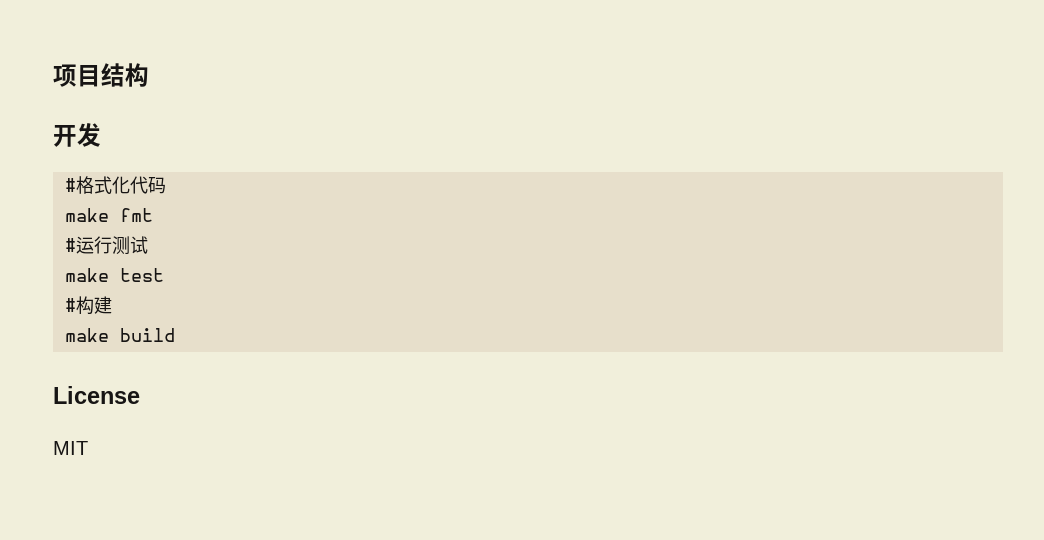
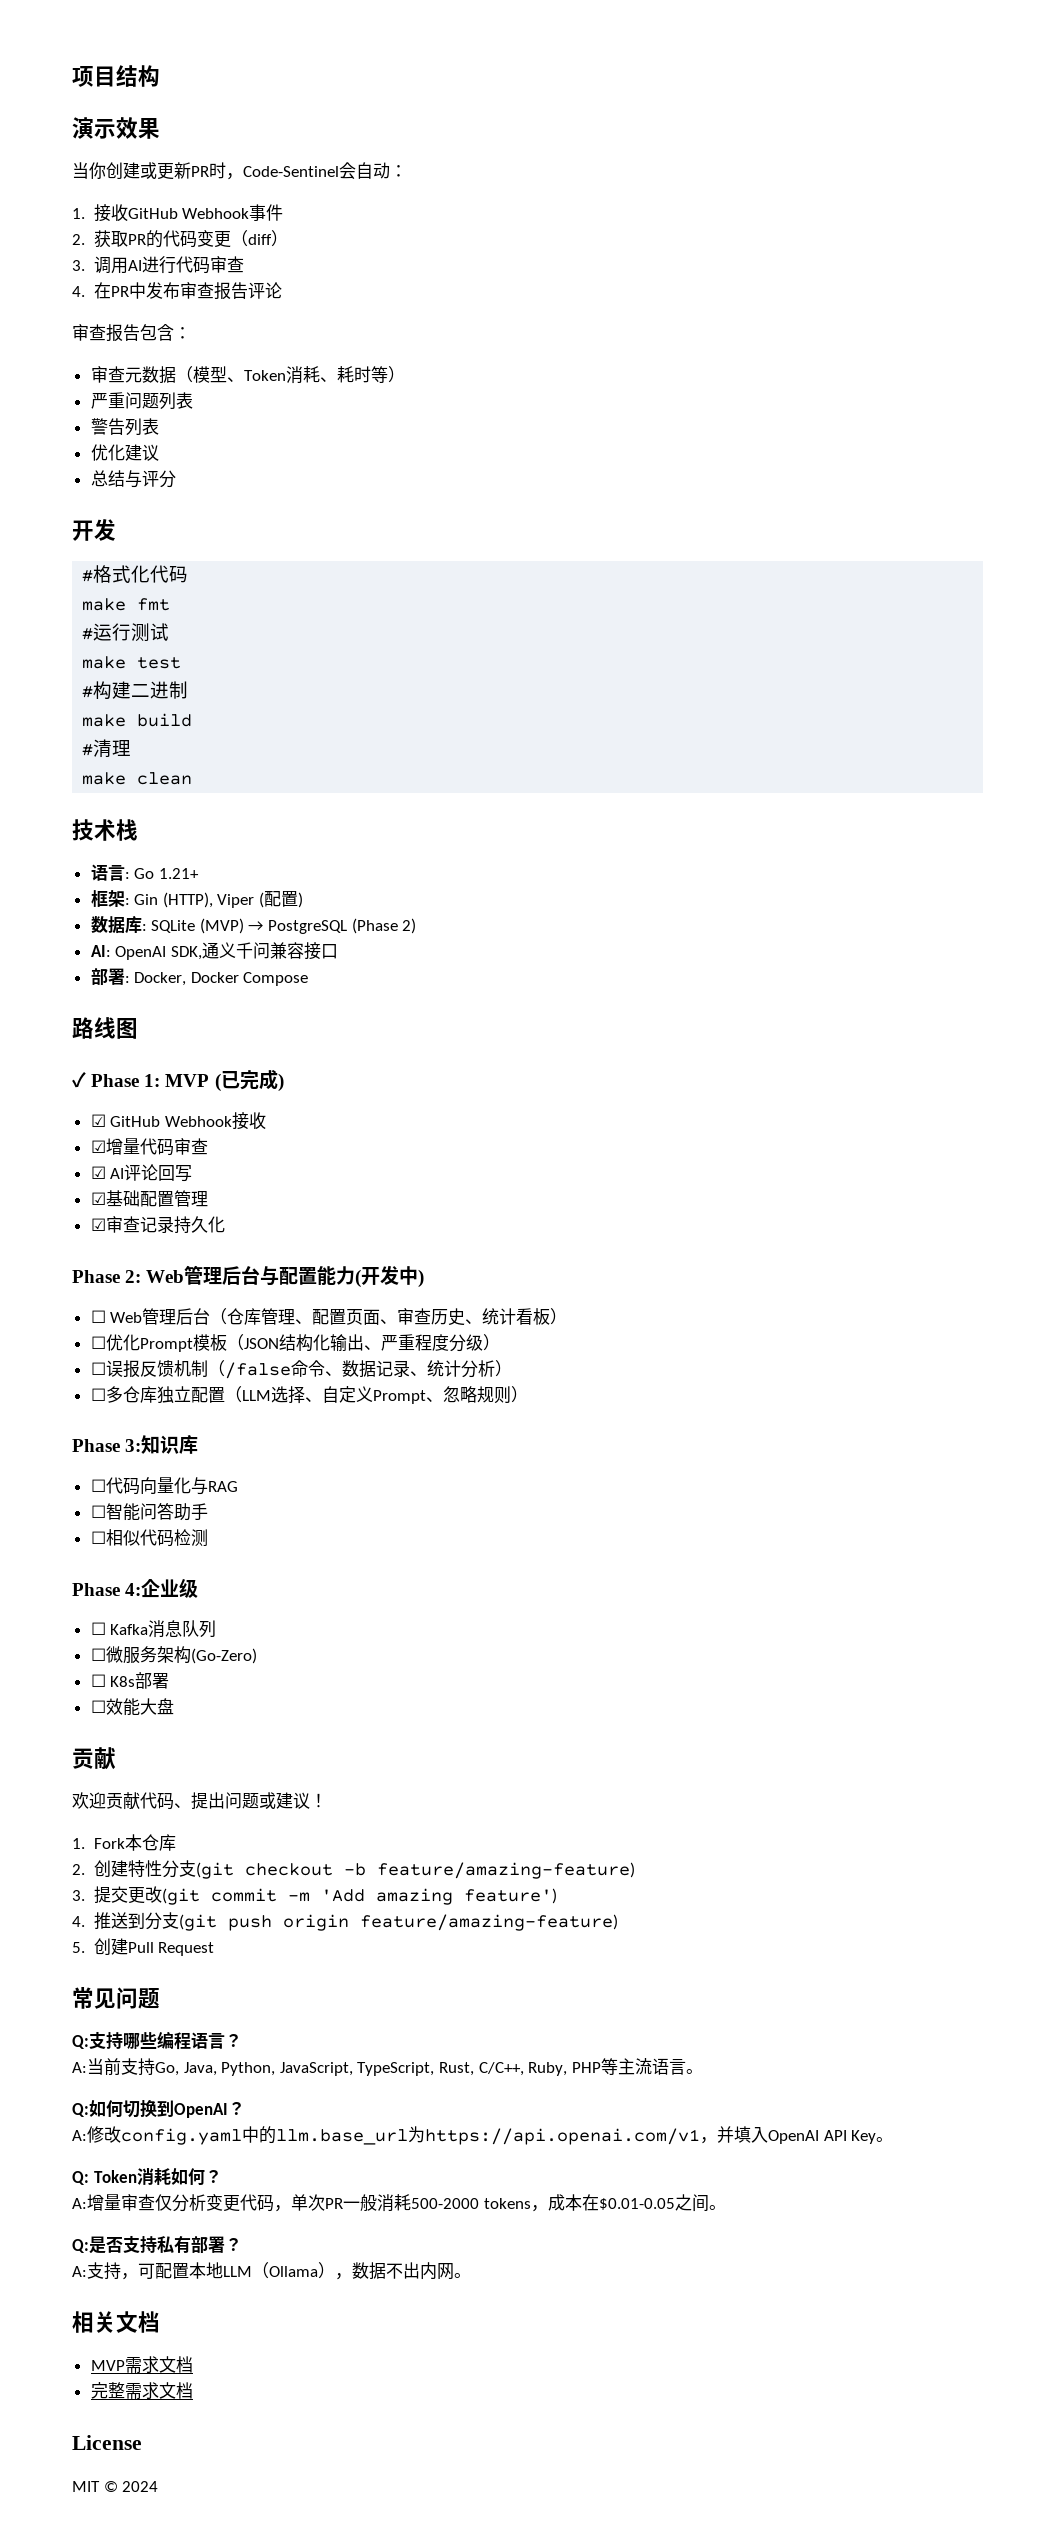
+ 演示效果
+ 当你创建或更新PR时，Code-Sentinel会自动：
+ 1.接收GitHub Webhook事件
+ 2.获取PR的代码变更（diff）
+ 3.调用AI进行代码审查
+ 4.在PR中发布审查报告评论
+ 审查报告包含：
+ 审查元数据（模型、Token消耗、耗时等）
+ 严重问题列表
+ 警告列表
+ 优化建议
+ 总结与评分
- #构建
+ #构建二进制
+ #清理
+ make clean
+ 技术栈
+ 语言: Go 1.21+
+ 框架: Gin (HTTP), Viper (配置)
+ 数据库: SQLite (MVP) → PostgreSQL (Phase 2)
+ AI: OpenAI SDK,通义千问兼容接口
+ 部署: Docker, Docker Compose
+ 路线图
+ ✓ Phase 1: MVP (已完成)
+ ☑ GitHub Webhook接收
+ ☑增量代码审查
+ ☑ AI评论回写
+ ☑基础配置管理
+ ☑审查记录持久化
+ Phase 2: Web管理后台与配置能力(开发中)
+ ☐ Web管理后台（仓库管理、配置页面、审查历史、统计看板）
+ ☐优化Prompt模板（JSON结构化输出、严重程度分级）
+ ☐误报反馈机制（/false命令、数据记录、统计分析）
+ ☐多仓库独立配置（LLM选择、自定义Prompt、忽略规则）
+ Phase 3:知识库
+ ☐代码向量化与RAG
+ ☐智能问答助手
+ ☐相似代码检测
+ Phase 4:企业级
+ ☐ Kafka消息队列
+ ☐微服务架构(Go-Zero)
+ ☐ K8s部署
+ ☐效能大盘
+ 贡献
+ 欢迎贡献代码、提出问题或建议！
+ 1. Fork本仓库
+ 2.创建特性分支(git checkout -b feature/amazing-feature)
+ 3.提交更改(git commit -m 'Add amazing feature')
+ 4.推送到分支(git push origin feature/amazing-feature)
+ 5.创建Pull Request
+ 常见问题
+ Q:支持哪些编程语言？
+ A:当前支持Go, Java, Python, JavaScript, TypeScript, Rust, C/C++, Ruby, PHP等主流语言。
+ Q:如何切换到OpenAI？
+ A:修改config.yaml中的llm.base_url为https://api.openai.com/v1，并填入OpenAI API Key。
+ Q: Token消耗如何？
+ A:增量审查仅分析变更代码，单次PR一般消耗500-2000 tokens，成本在$0.01-0.05之间。
+ Q:是否支持私有部署？
+ A:支持，可配置本地LLM（Ollama），数据不出内网。
+ 相关文档
+ MVP需求文档
+ 完整需求文档
- MIT
+ MIT © 2024

